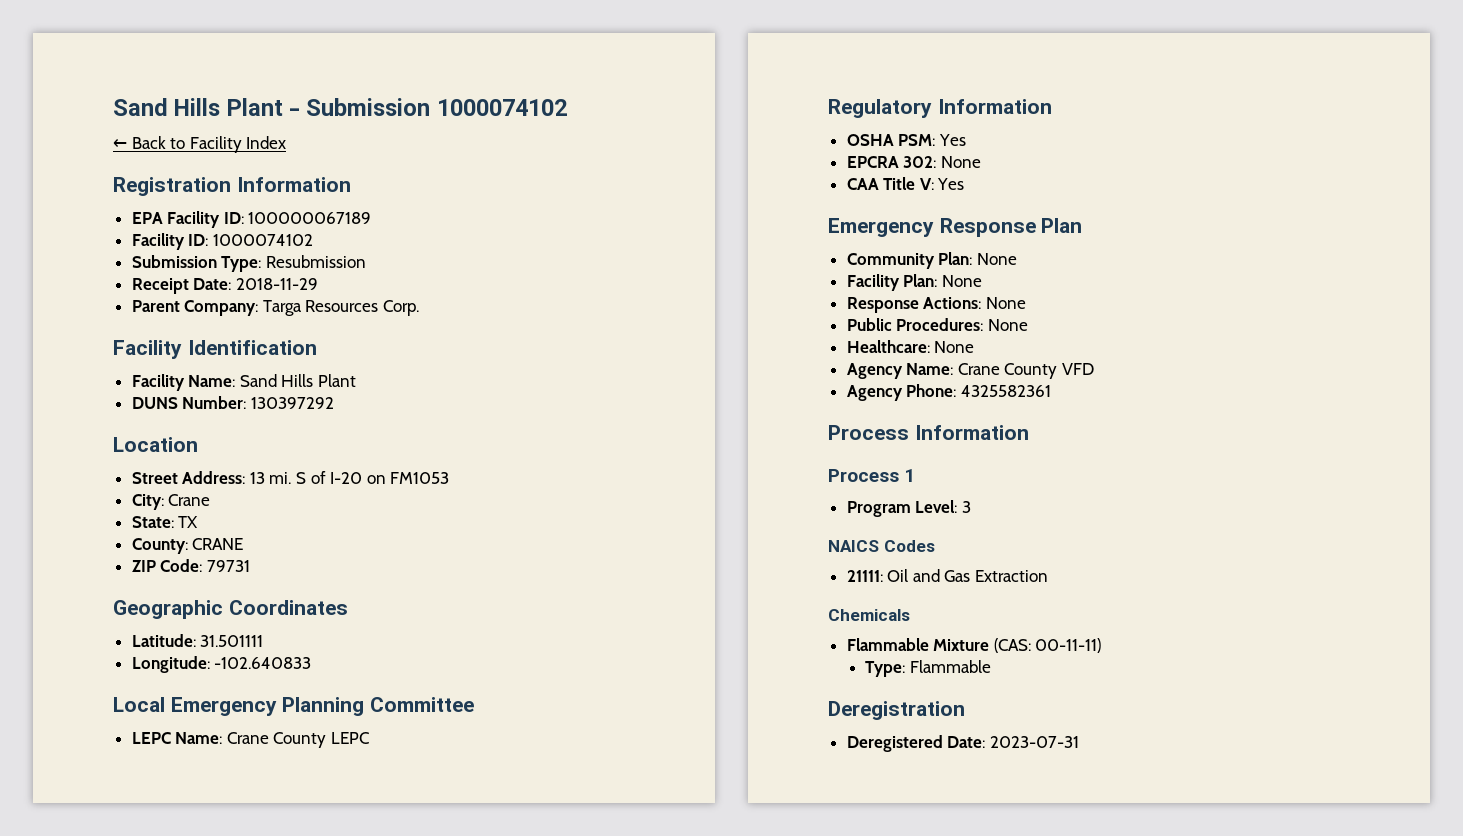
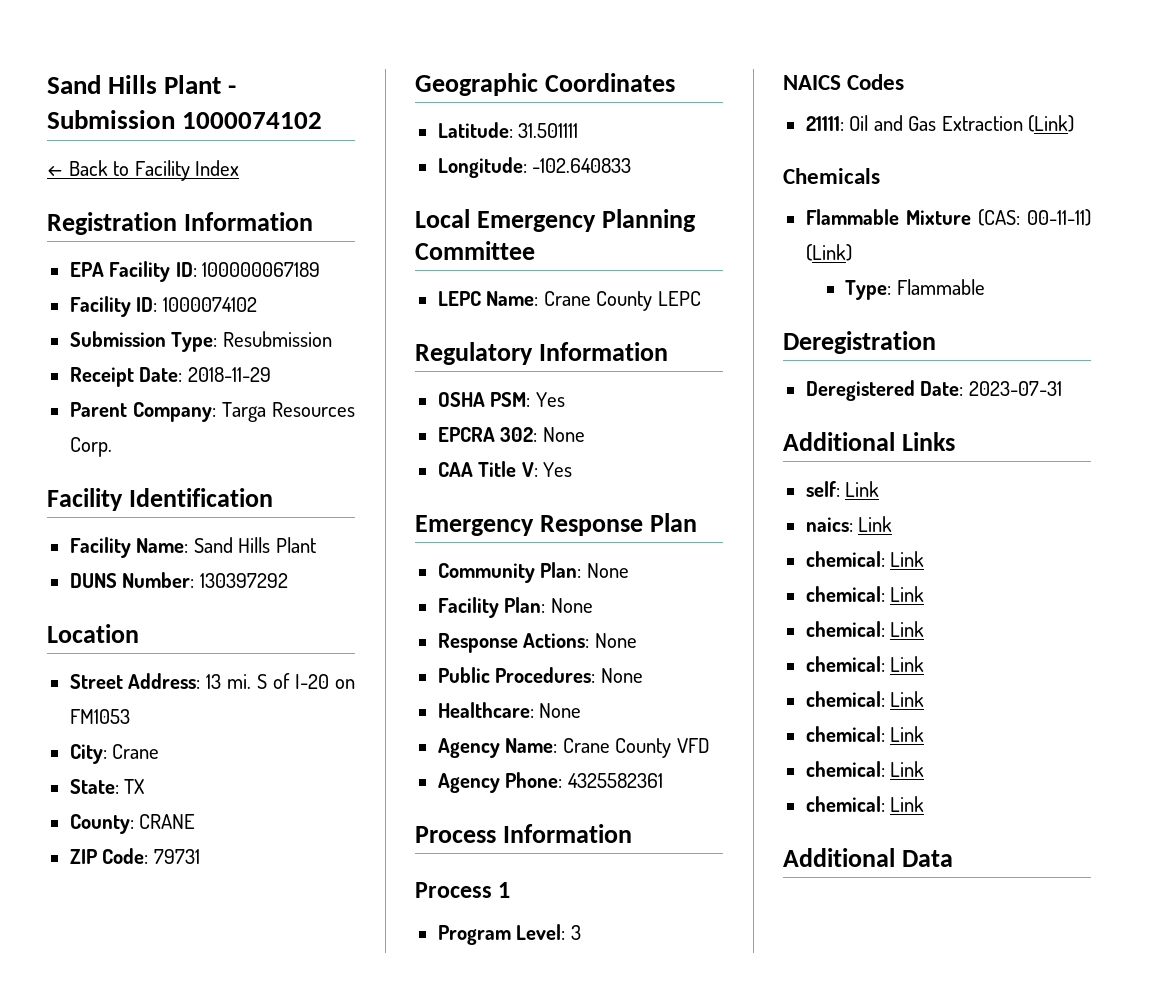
- 21111: Oil and Gas Extraction
+ 21111: Oil and Gas Extraction (Link)
- Flammable Mixture (CAS: 00-11-11)
+ Flammable Mixture (CAS: 00-11-11) (Link)
+ Additional Links
+ self: Link
+ naics: Link
+ chemical: Link
+ chemical: Link
+ chemical: Link
+ chemical: Link
+ chemical: Link
+ chemical: Link
+ chemical: Link
+ chemical: Link
+ Additional Data

